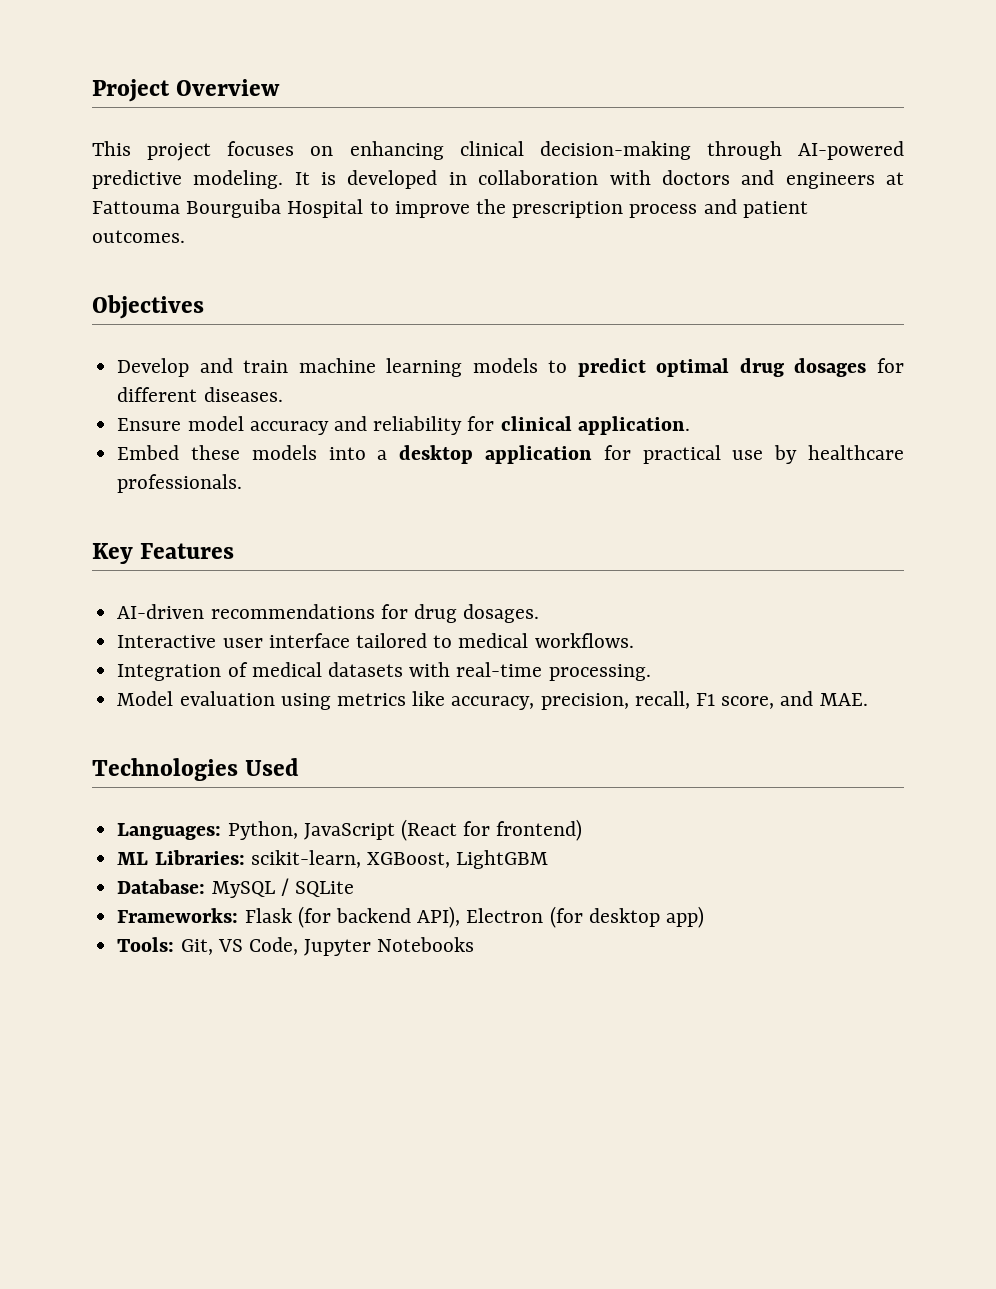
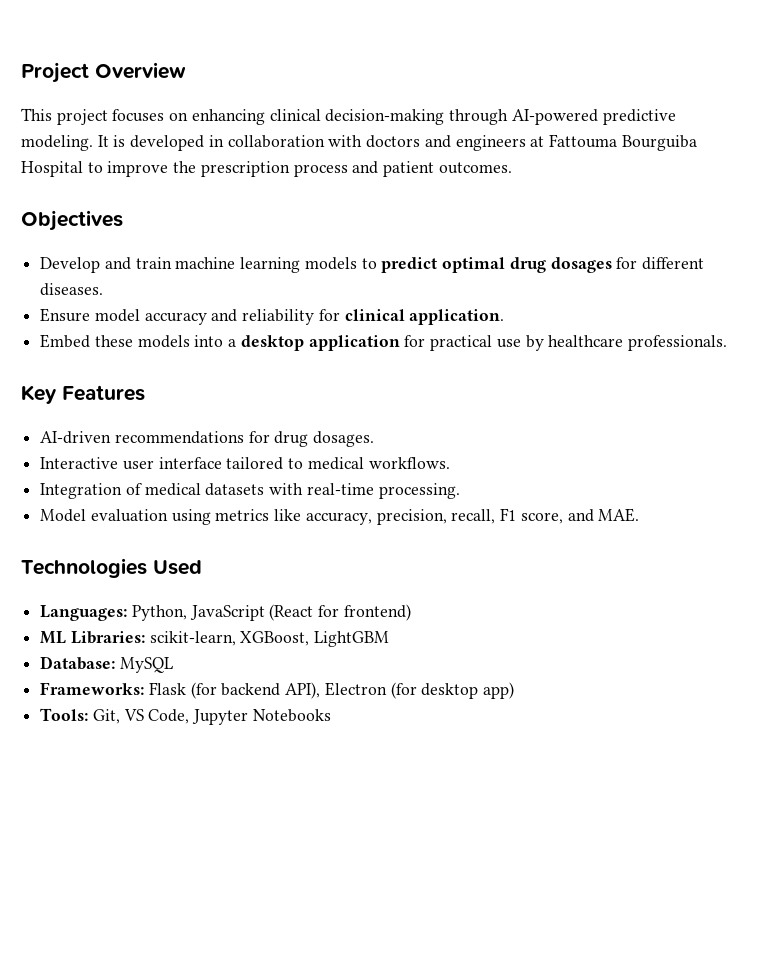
- Database: MySQL / SQLite
+ Database: MySQL

